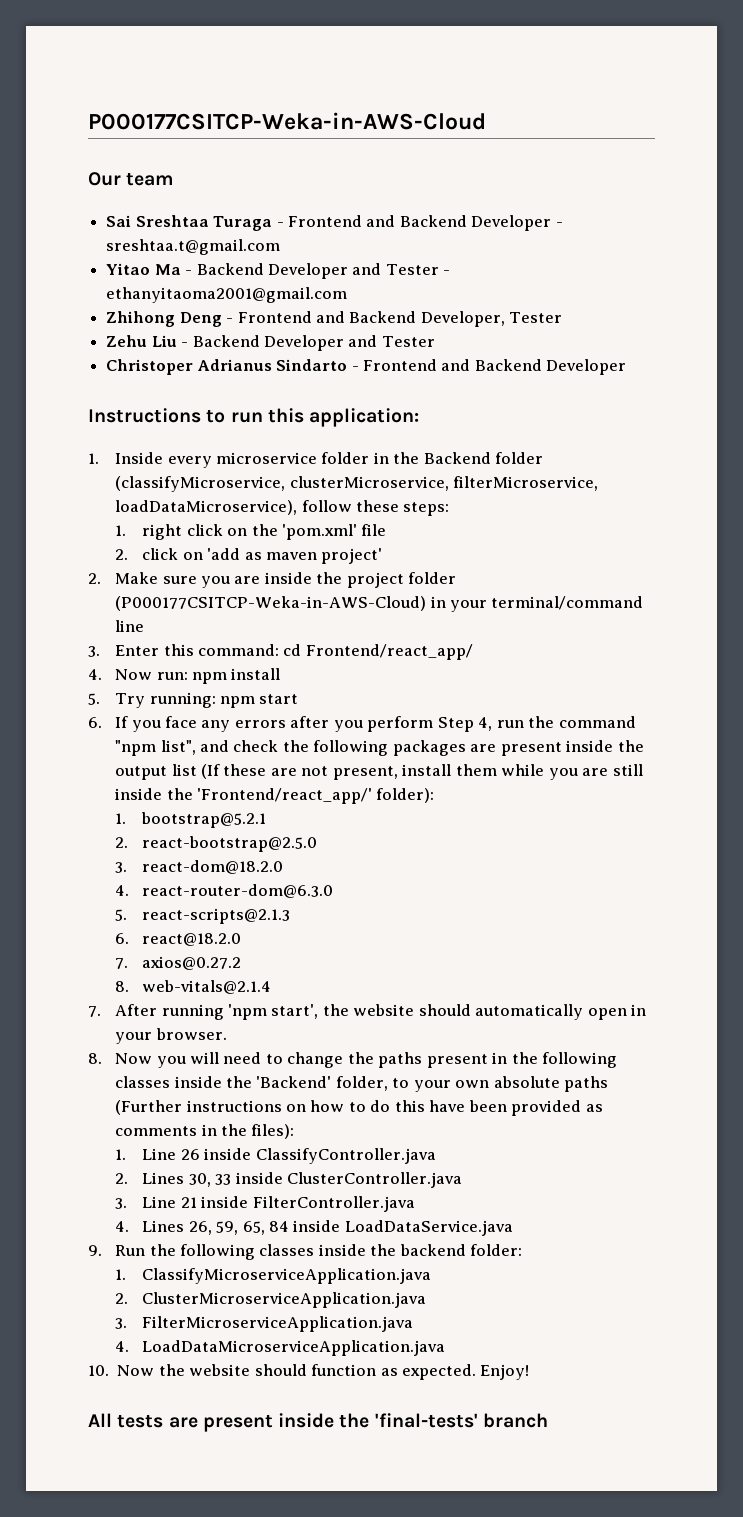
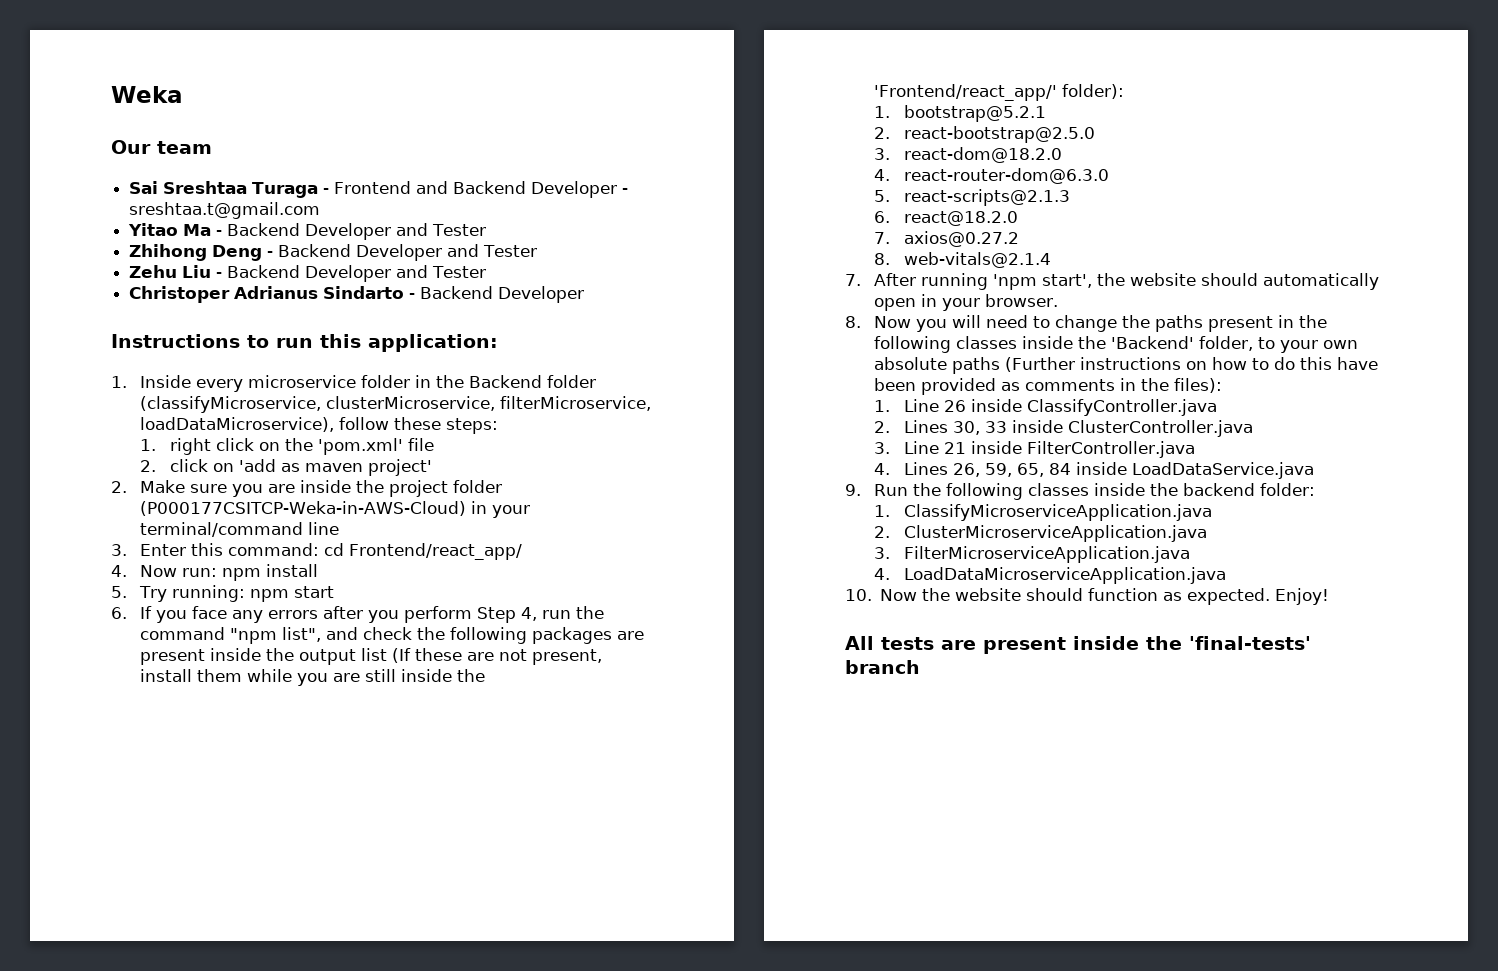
- P000177CSITCP-Weka-in-AWS-Cloud
+ Weka
- Yitao Ma - Backend Developer and Tester - ethanyitaoma2001@gmail.com
+ Yitao Ma - Backend Developer and Tester
- Zhihong Deng - Frontend and Backend Developer, Tester
+ Zhihong Deng - Backend Developer and Tester
- Christoper Adrianus Sindarto - Frontend and Backend Developer
+ Christoper Adrianus Sindarto - Backend Developer

